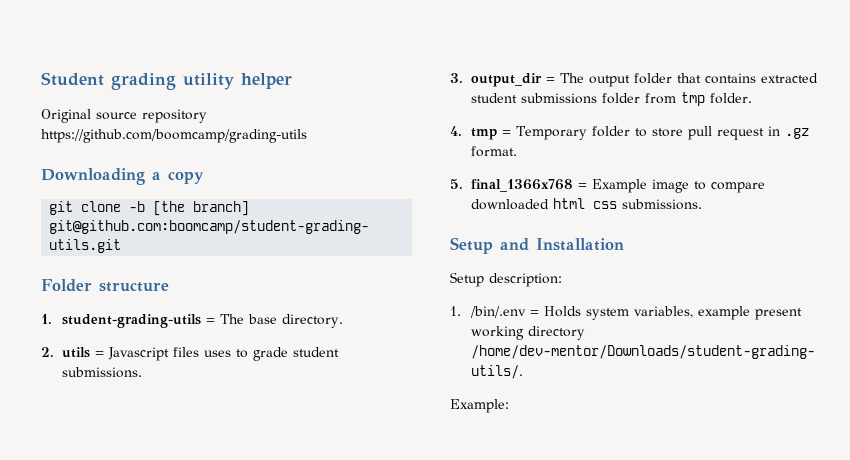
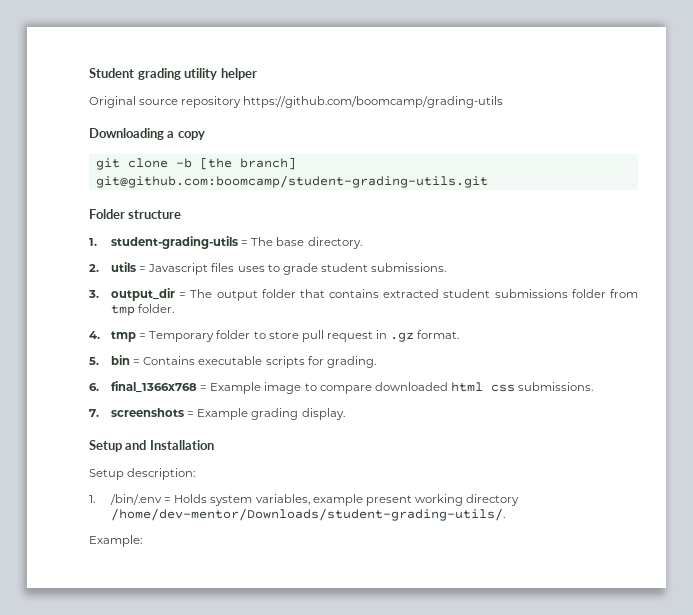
- 5. final_1366x768 = Example image to compare downloaded html css submissions.
+ 5. bin = Contains executable scripts for grading.
+ 6. final_1366x768 = Example image to compare downloaded html css submissions.
+ 7. screenshots = Example grading display.

